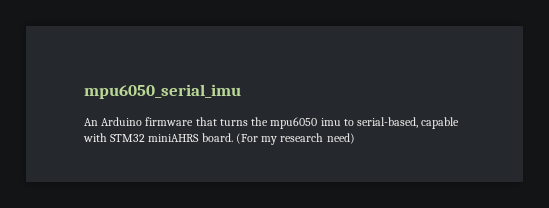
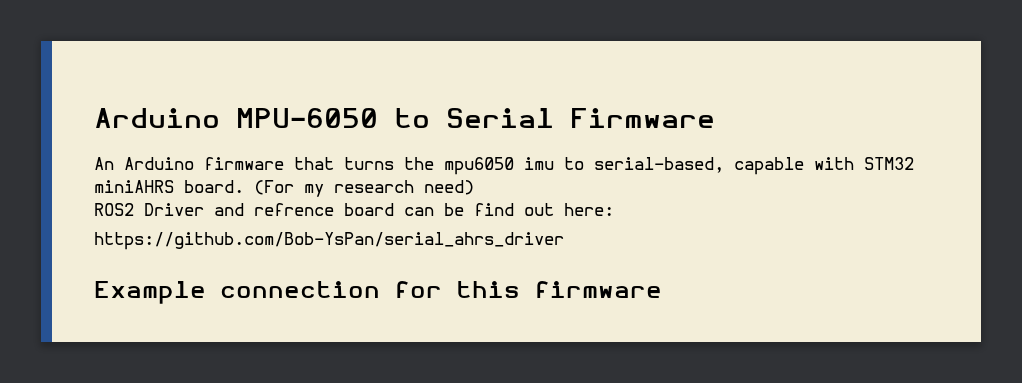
- mpu6050_serial_imu
+ Arduino MPU-6050 to Serial Firmware
+ ROS2 Driver and refrence board can be find out here:
+ https://github.com/Bob-YsPan/serial_ahrs_driver
+ Example connection for this firmware

